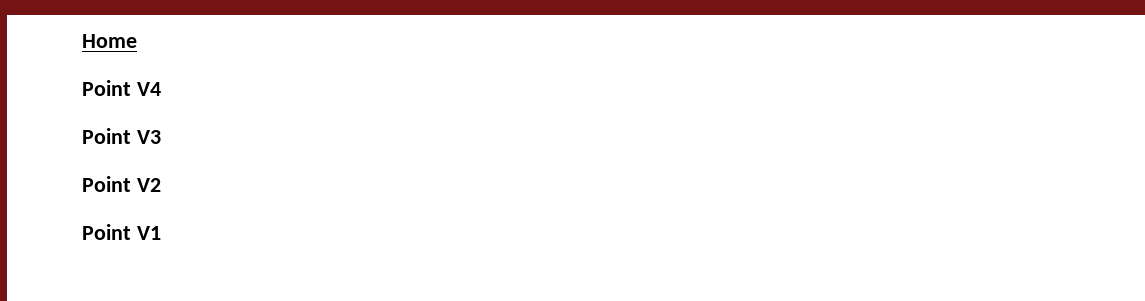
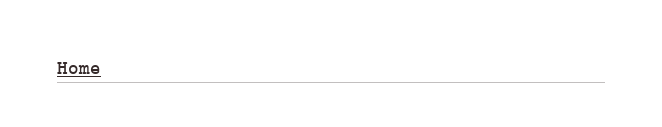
- Point V4
- Point V3
- Point V2
- Point V1

